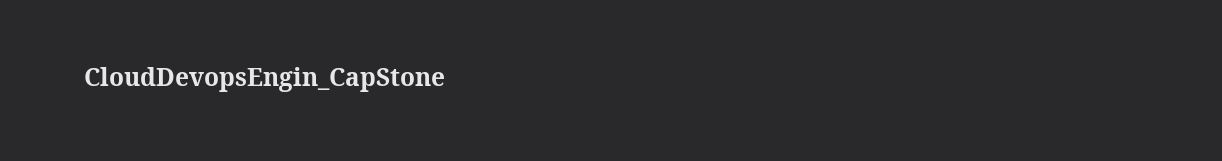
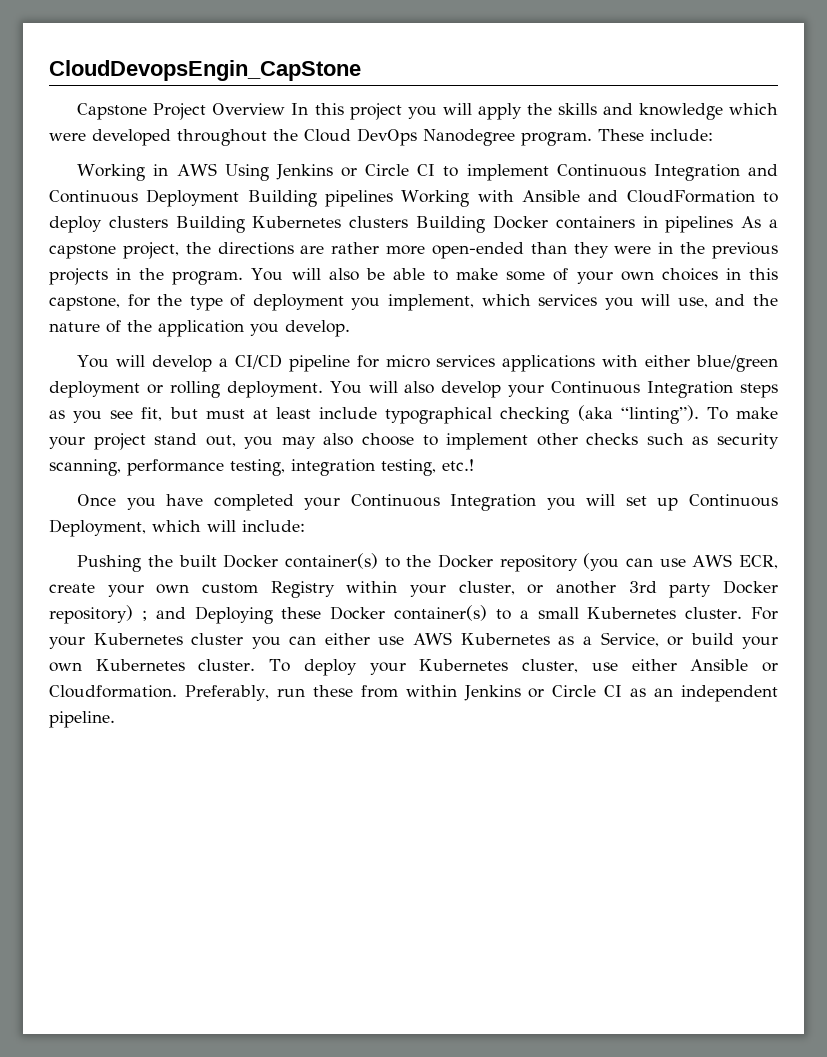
+ Capstone Project Overview In this project you will apply the skills and knowledge which were developed throughout the Cloud DevOps Nanodegree program. These include:
+ Working in AWS Using Jenkins or Circle CI to implement Continuous Integration and Continuous Deployment Building pipelines Working with Ansible and CloudFormation to deploy clusters Building Kubernetes clusters Building Docker containers in pipelines As a capstone project, the directions are rather more open-ended than they were in the previous projects in the program. You will also be able to make some of your own choices in this capstone, for the type of deployment you implement, which services you will use, and the nature of the application you develop.
+ You will develop a CI/CD pipeline for micro services applications with either blue/green deployment or rolling deployment. You will also develop your Continuous Integration steps as you see fit, but must at least include typographical checking (aka “linting”). To make your project stand out, you may also choose to implement other checks such as security scanning, performance testing, integration testing, etc.!
+ Once you have completed your Continuous Integration you will set up Continuous Deployment, which will include:
+ Pushing the built Docker container(s) to the Docker repository (you can use AWS ECR, create your own custom Registry within your cluster, or another 3rd party Docker repository) ; and Deploying these Docker container(s) to a small Kubernetes cluster. For your Kubernetes cluster you can either use AWS Kubernetes as a Service, or build your own Kubernetes cluster. To deploy your Kubernetes cluster, use either Ansible or Cloudformation. Preferably, run these from within Jenkins or Circle CI as an independent pipeline.

